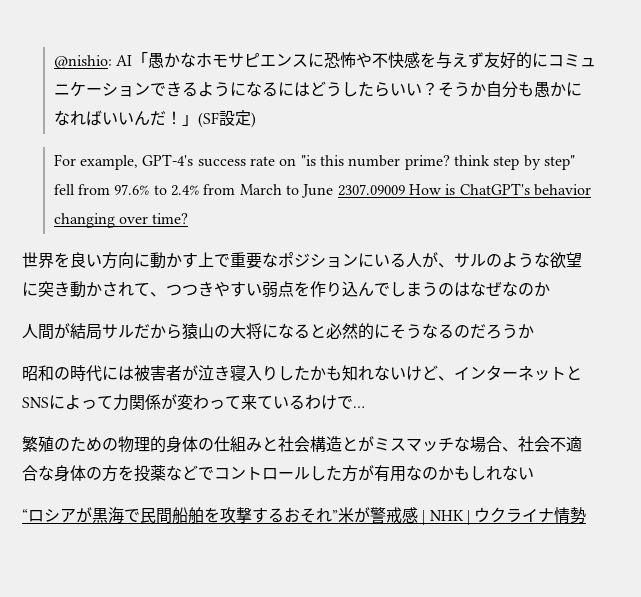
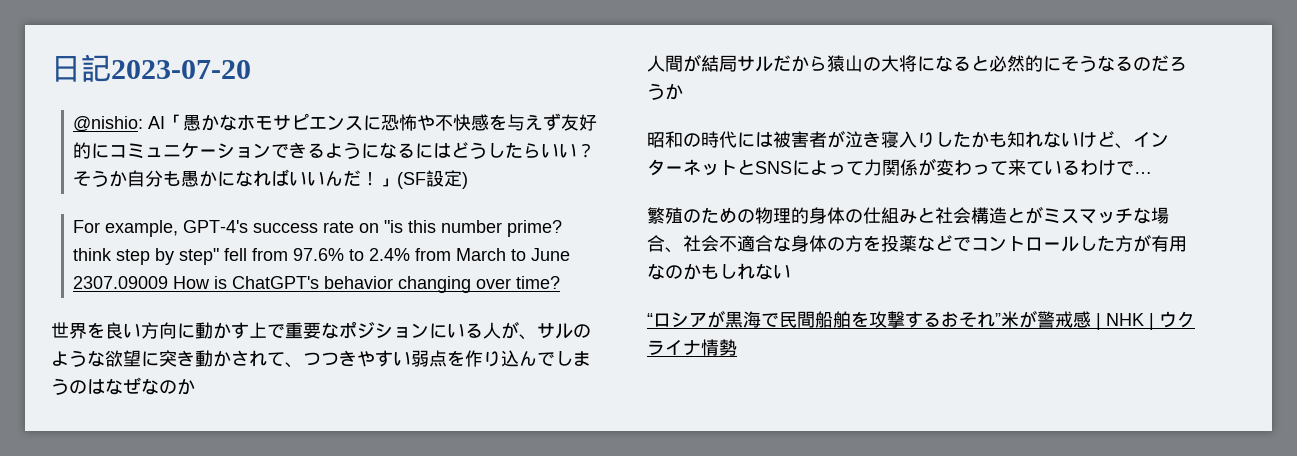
+ 日記2023-07-20

